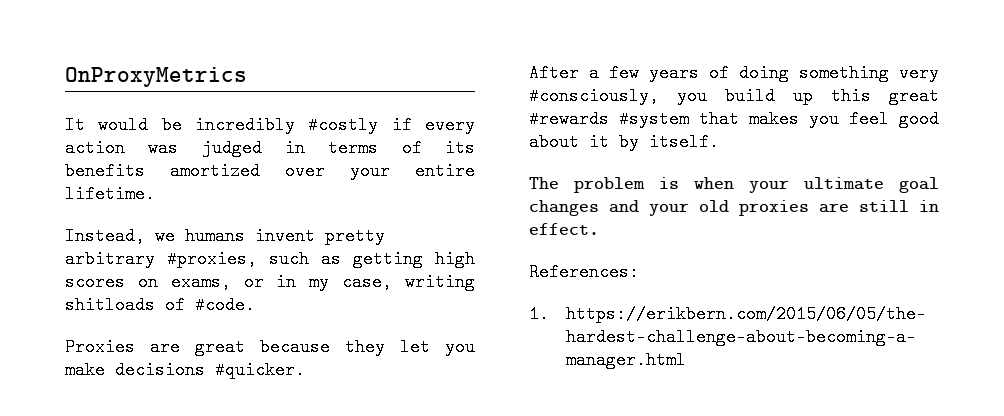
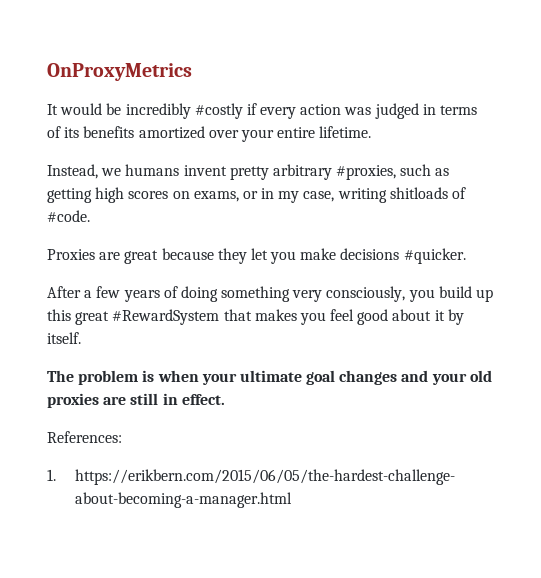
- After a few years of doing something very #consciously, you build up this great #rewards #system that makes you feel good about it by itself.
+ After a few years of doing something very consciously, you build up this great #RewardSystem that makes you feel good about it by itself.

